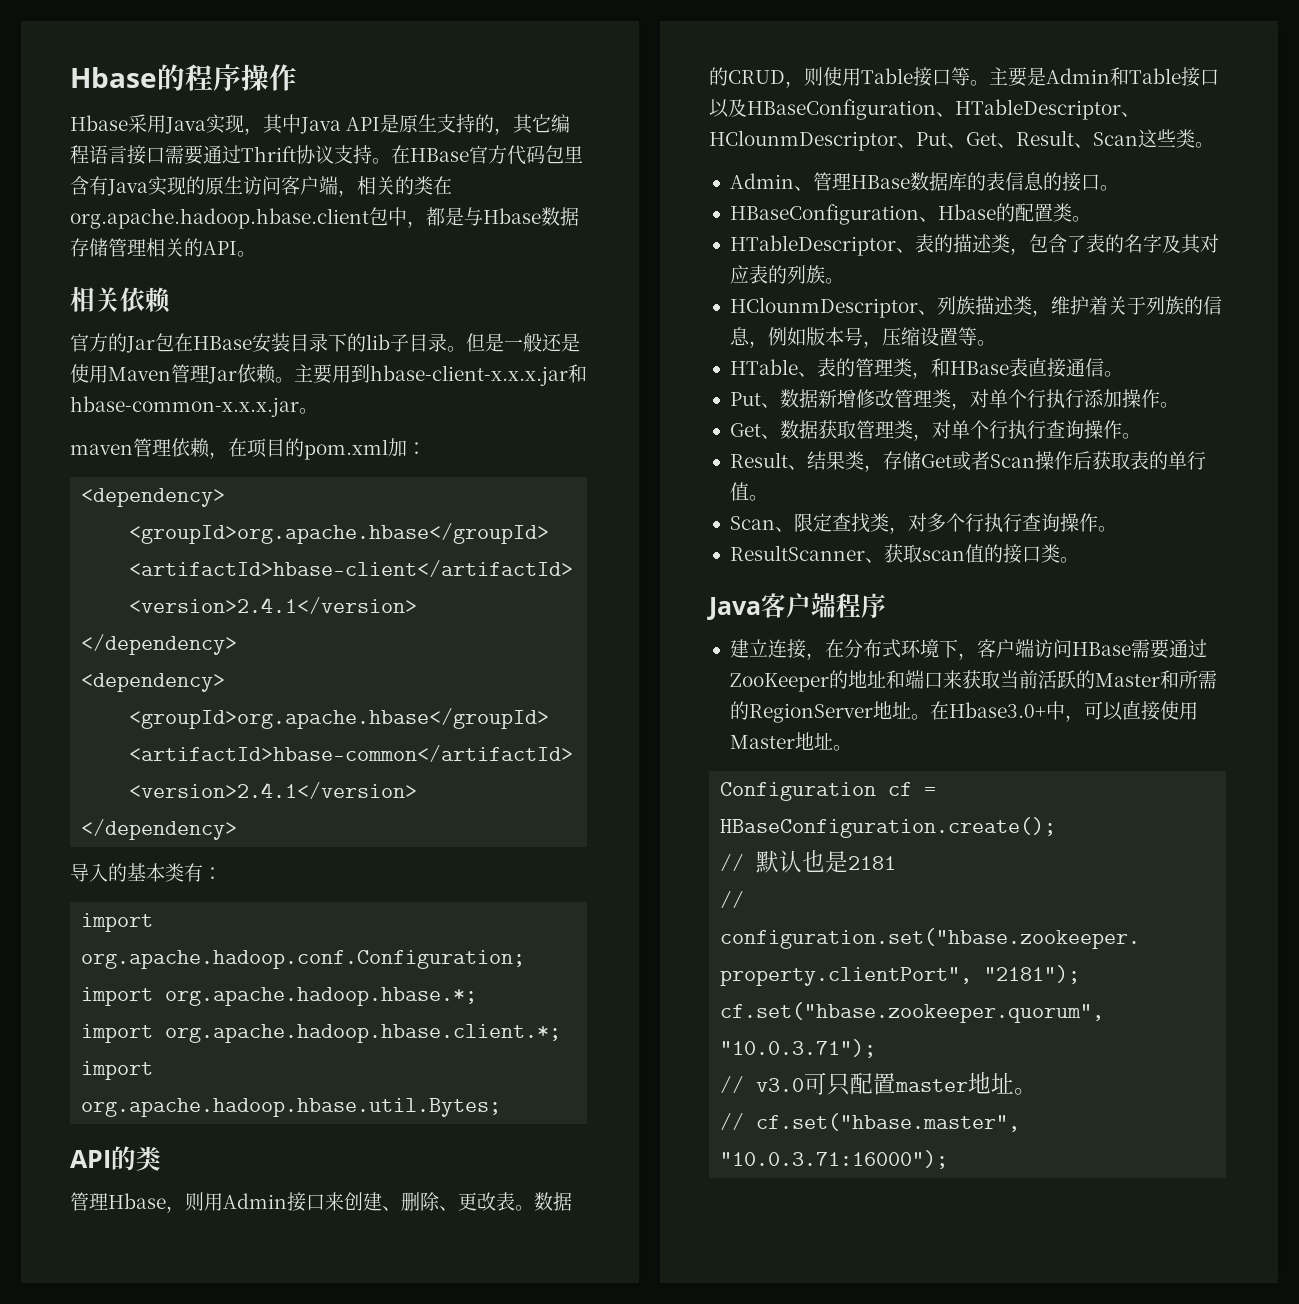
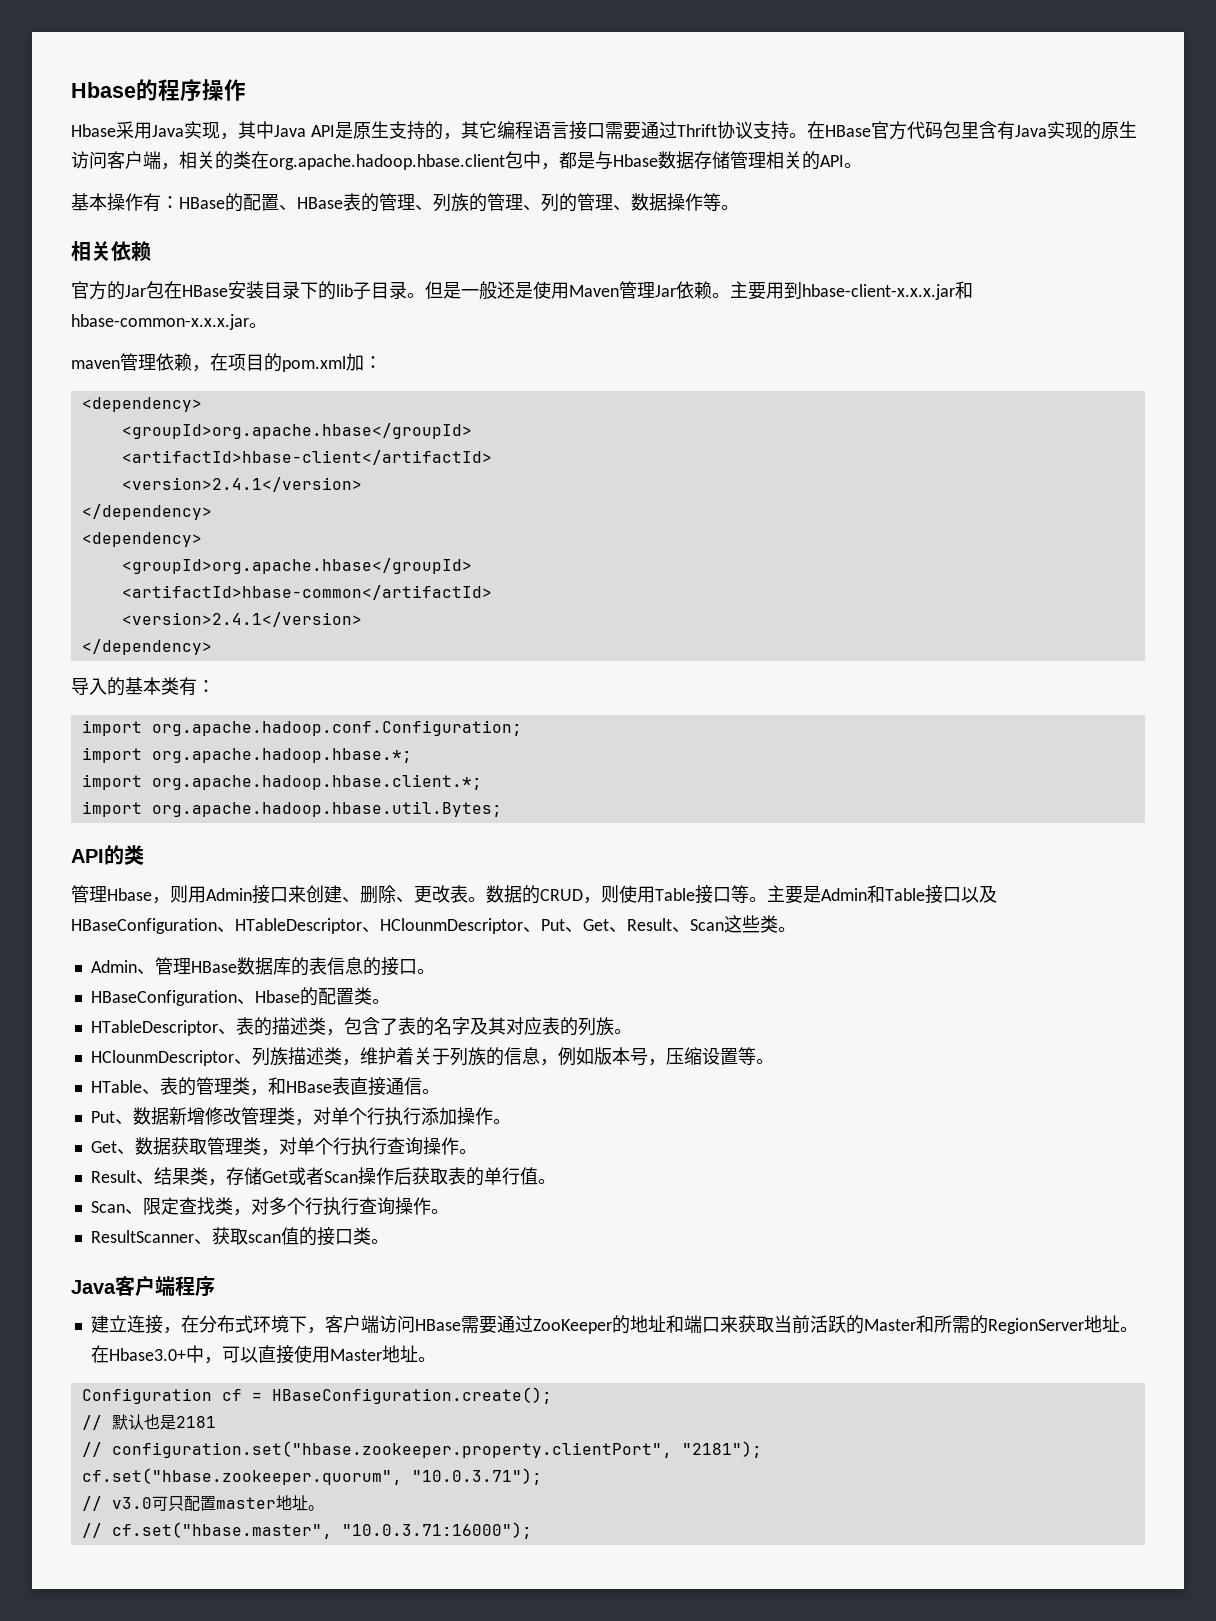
+ 基本操作有：HBase的配置、HBase表的管理、列族的管理、列的管理、数据操作等。

